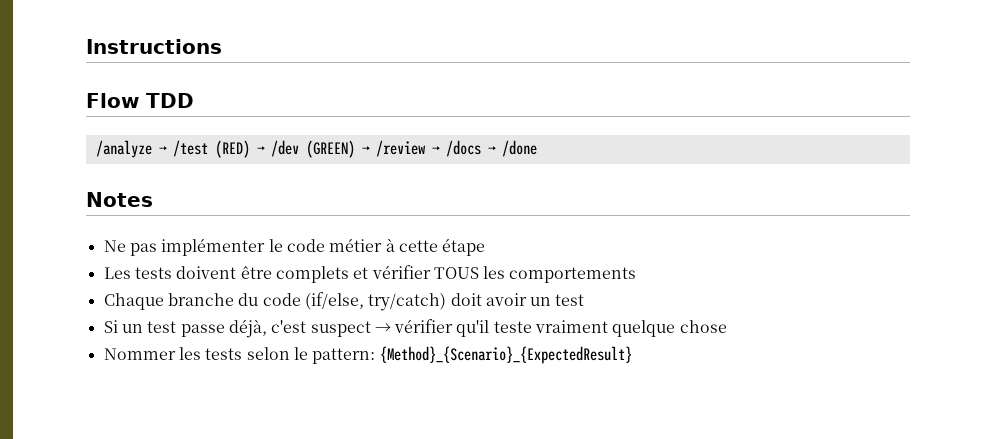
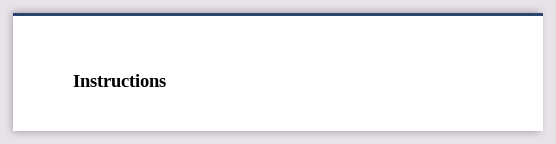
- Flow TDD
- /analyze → /test (RED) → /dev (GREEN) → /review → /docs → /done
- Notes
- Ne pas implémenter le code métier à cette étape
- Les tests doivent être complets et vérifier TOUS les comportements
- Chaque branche du code (if/else, try/catch) doit avoir un test
- Si un test passe déjà, c'est suspect → vérifier qu'il teste vraiment quelque chose
- Nommer les tests selon le pattern: {Method}_{Scenario}_{ExpectedResult}

